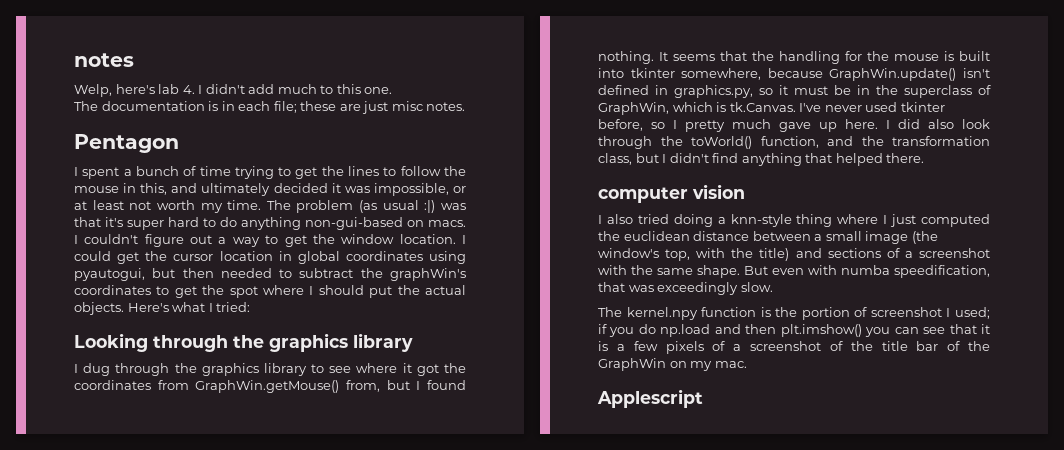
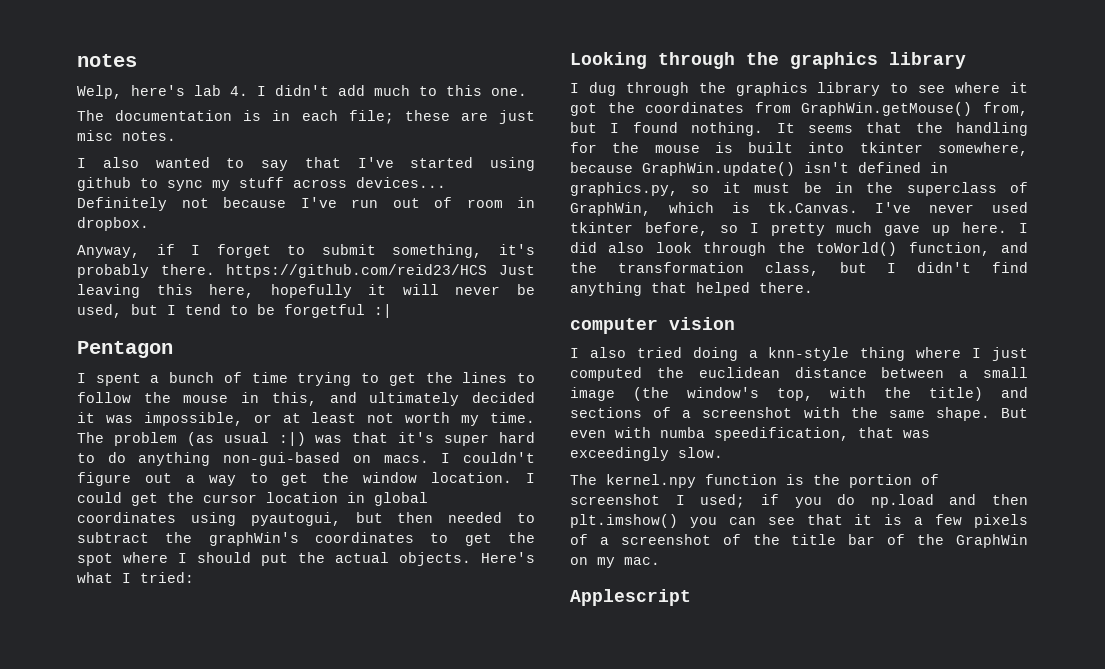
+ I also wanted to say that I've started using github to sync my stuff across devices... Definitely not because I've run out of room in dropbox.
+ Anyway, if I forget to submit something, it's probably there. https://github.com/reid23/HCS Just leaving this here, hopefully it will never be used, but I tend to be forgetful :|

